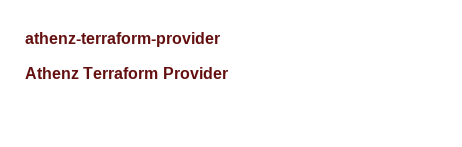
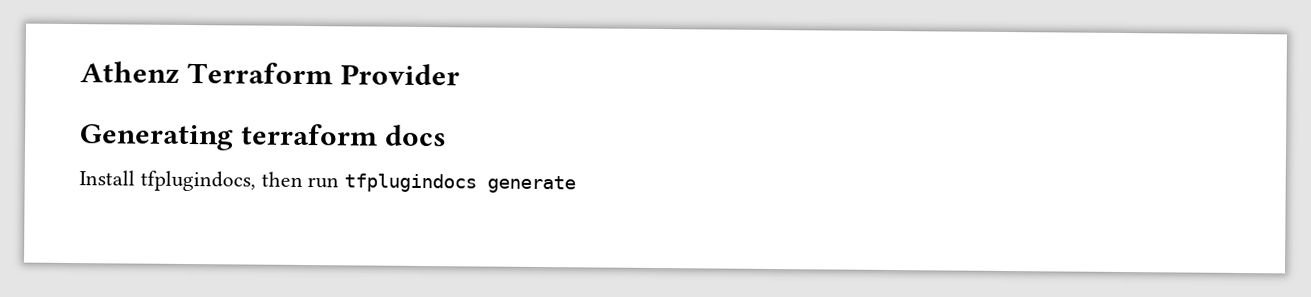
- athenz-terraform-provider
+ Generating terraform docs
+ Install tfplugindocs, then run tfplugindocs generate

